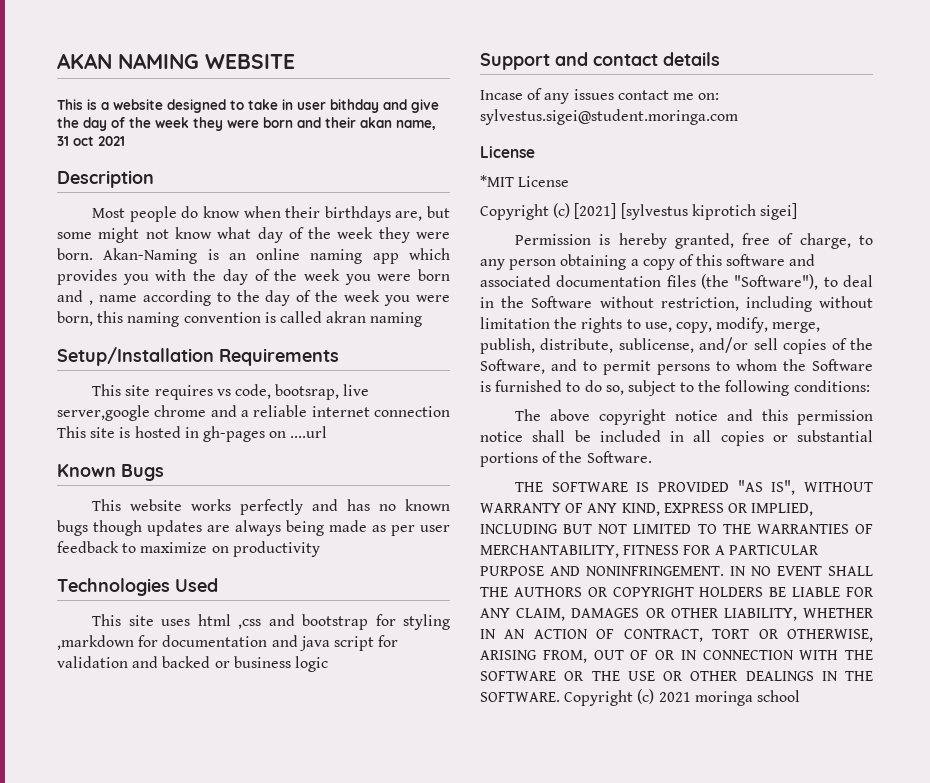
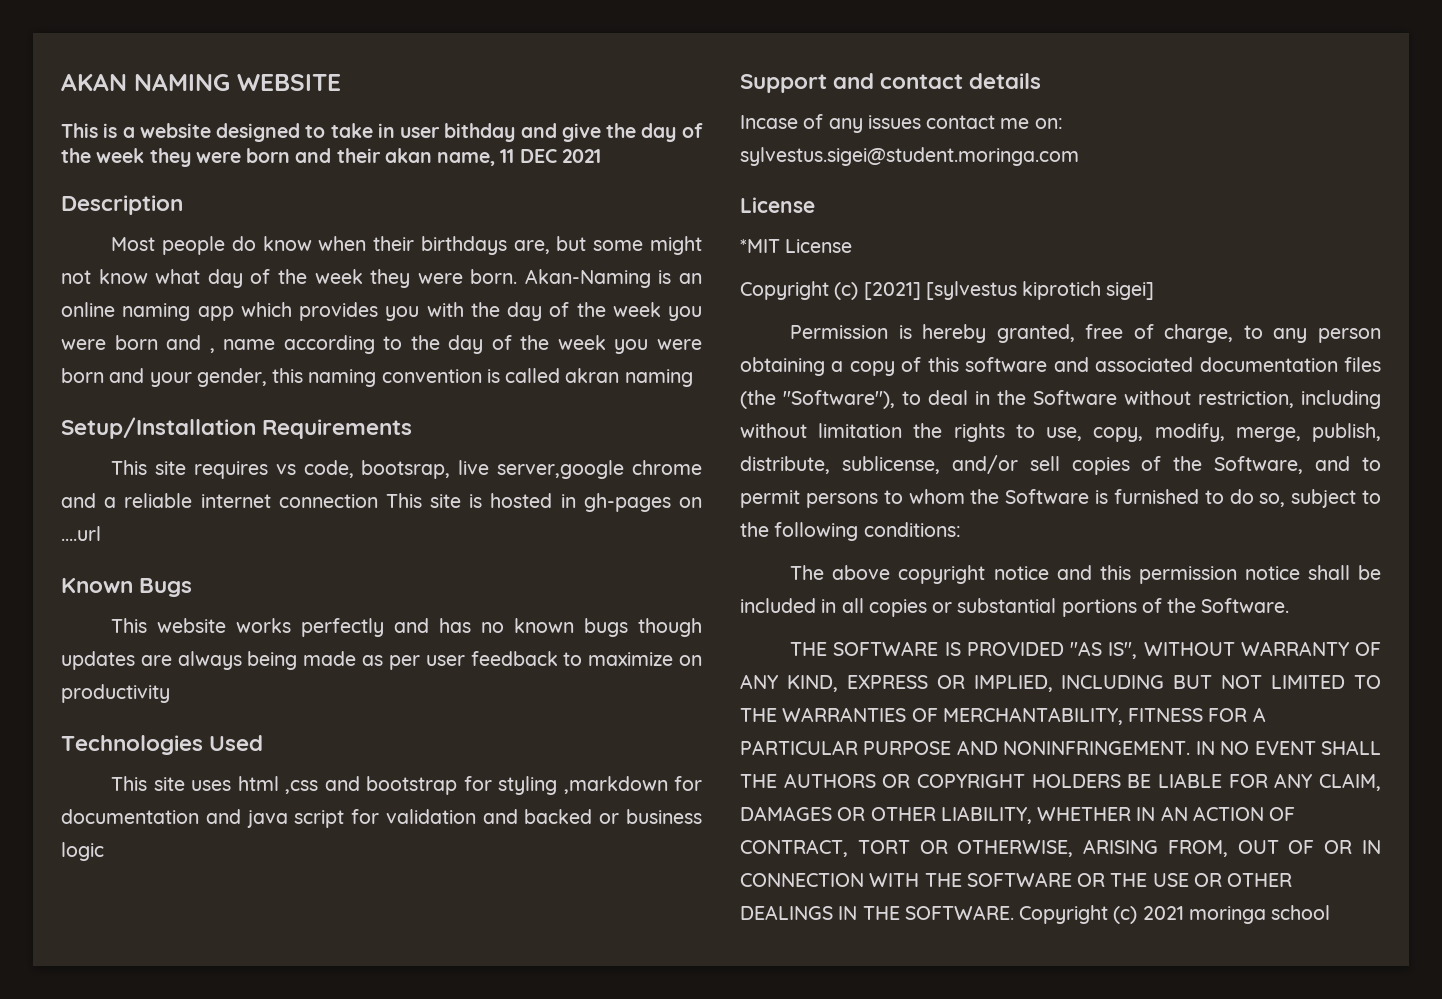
- This is a website designed to take in user bithday and give the day of the week they were born and their akan name, 31 oct 2021
+ This is a website designed to take in user bithday and give the day of the week they were born and their akan name, 11 DEC 2021
- Akan-Naming is an online naming app which provides you with the day of the week you were born and , name according to the day of the week you were born, this naming convention is called akran naming
+ Akan-Naming is an online naming app which provides you with the day of the week you were born and , name according to the day of the week you were born and your gender, this naming convention is called akran naming

